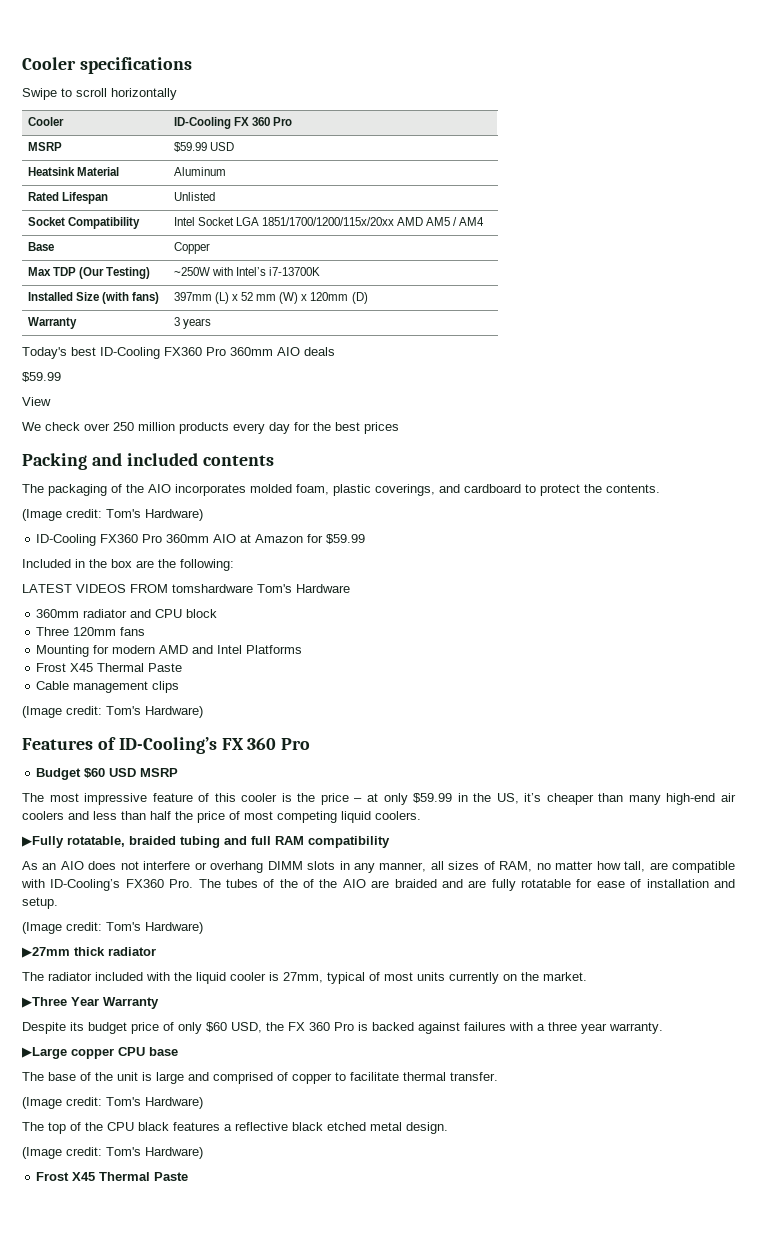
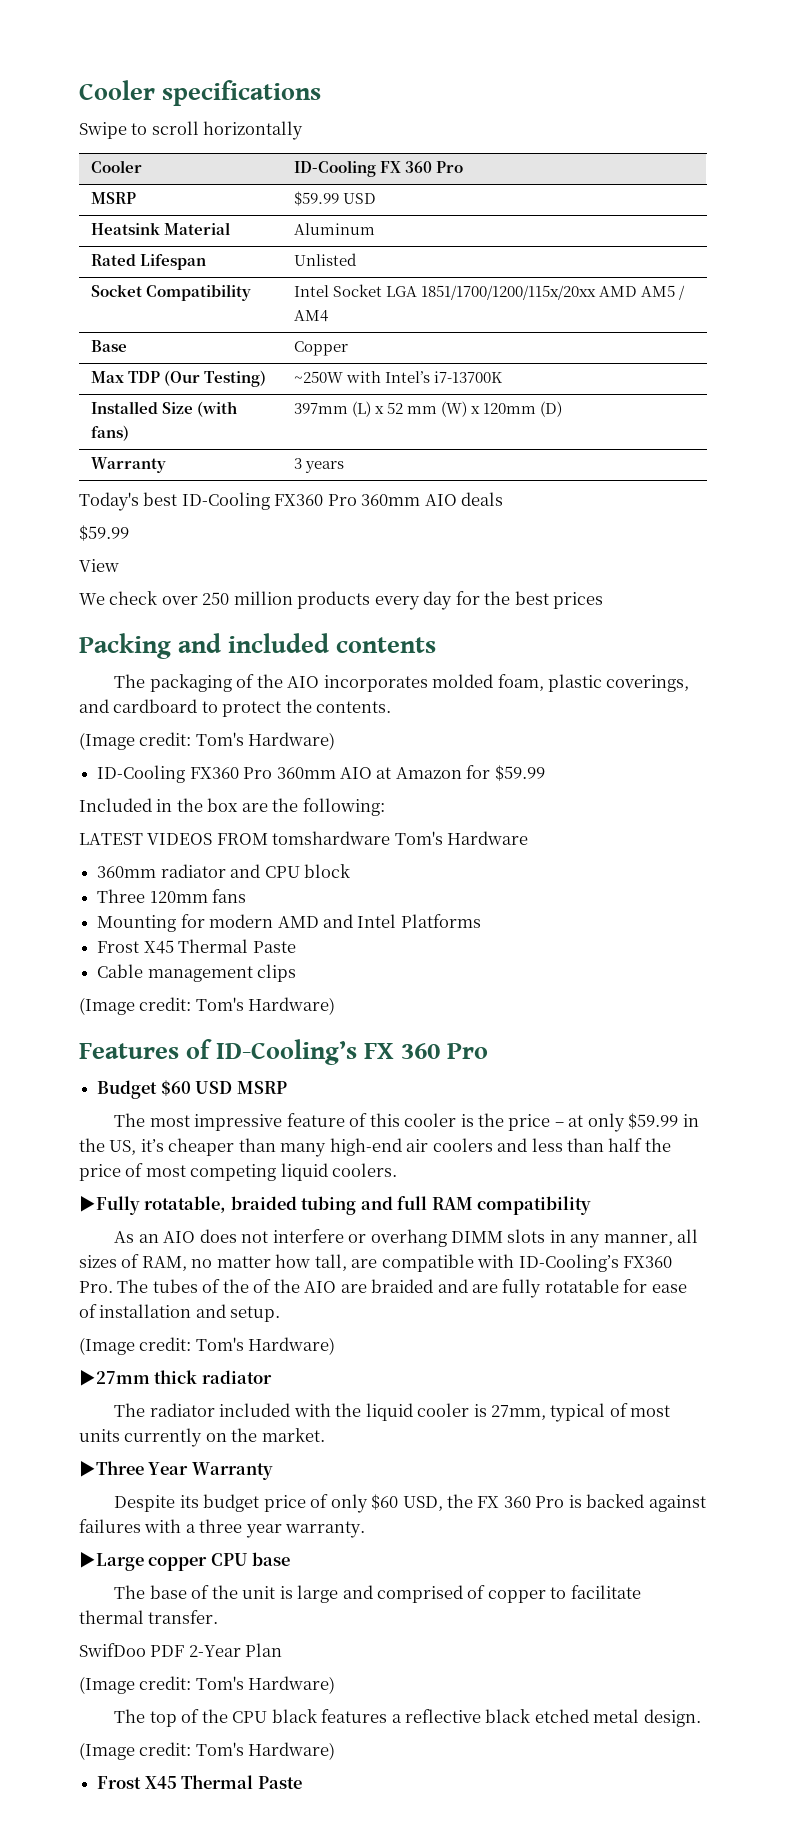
+ SwifDoo PDF 2-Year Plan

